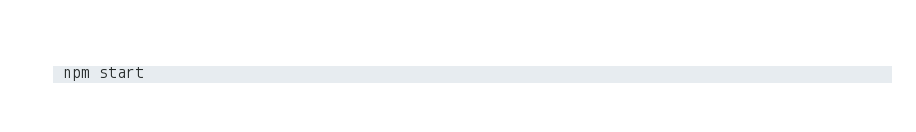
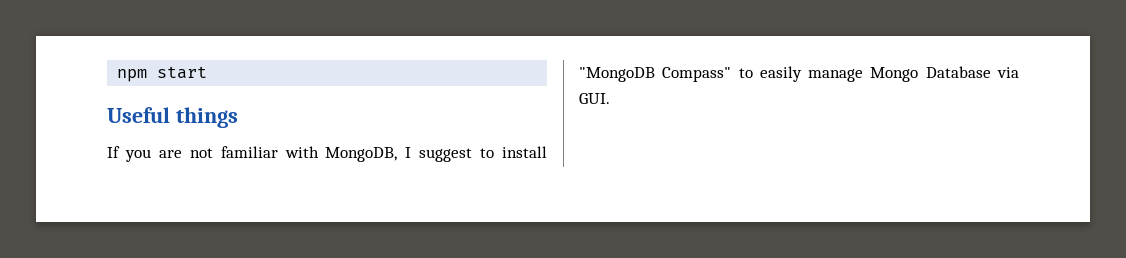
+ Useful things
+ If you are not familiar with MongoDB, I suggest to install "MongoDB Compass" to easily manage Mongo Database via GUI.

